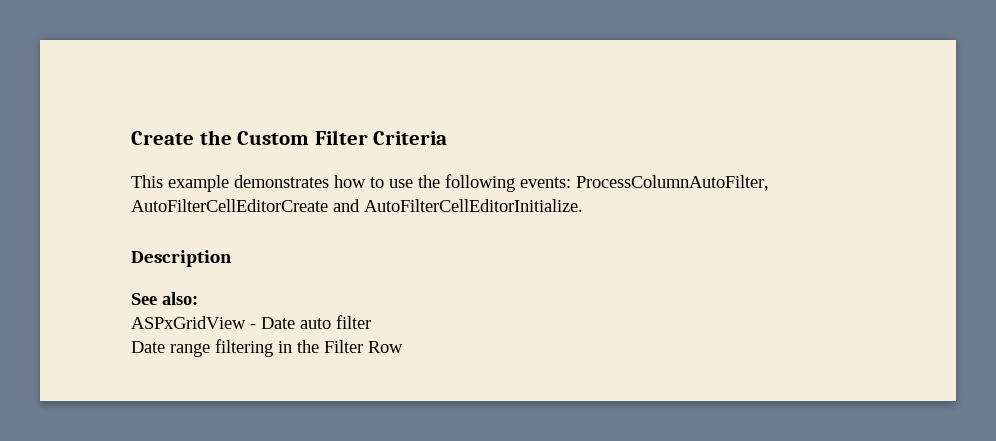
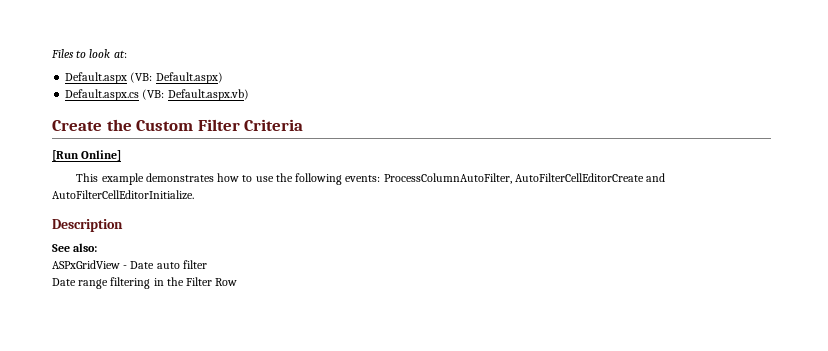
+ Files to look at:
+ Default.aspx (VB: Default.aspx)
+ Default.aspx.cs (VB: Default.aspx.vb)
+ [Run Online]

